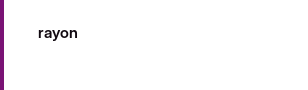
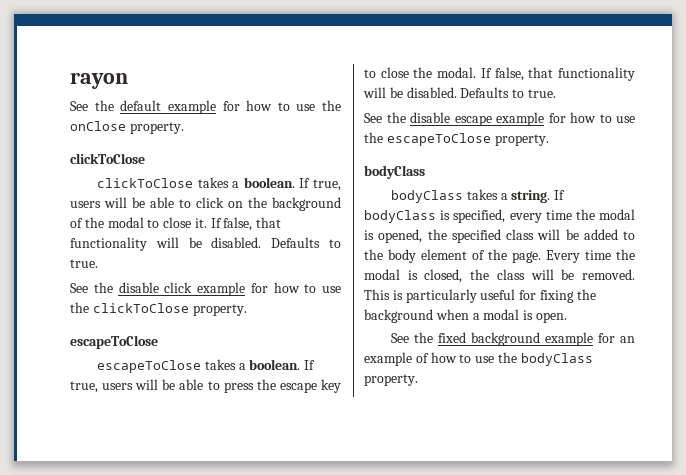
+ See the default example for how to use the onClose property.
+ clickToClose
+ clickToClose takes a boolean. If true, users will be able to click on the background of the modal to close it. If false, that functionality will be disabled. Defaults to true.
+ See the disable click example for how to use the clickToClose property.
+ escapeToClose
+ escapeToClose takes a boolean. If true, users will be able to press the escape key to close the modal. If false, that functionality will be disabled. Defaults to true.
+ See the disable escape example for how to use the escapeToClose property.
+ bodyClass
+ bodyClass takes a string. If bodyClass is specified, every time the modal is opened, the specified class will be added to the body element of the page. Every time the modal is closed, the class will be removed. This is particularly useful for fixing the background when a modal is open.
+ See the fixed background example for an example of how to use the bodyClass property.

